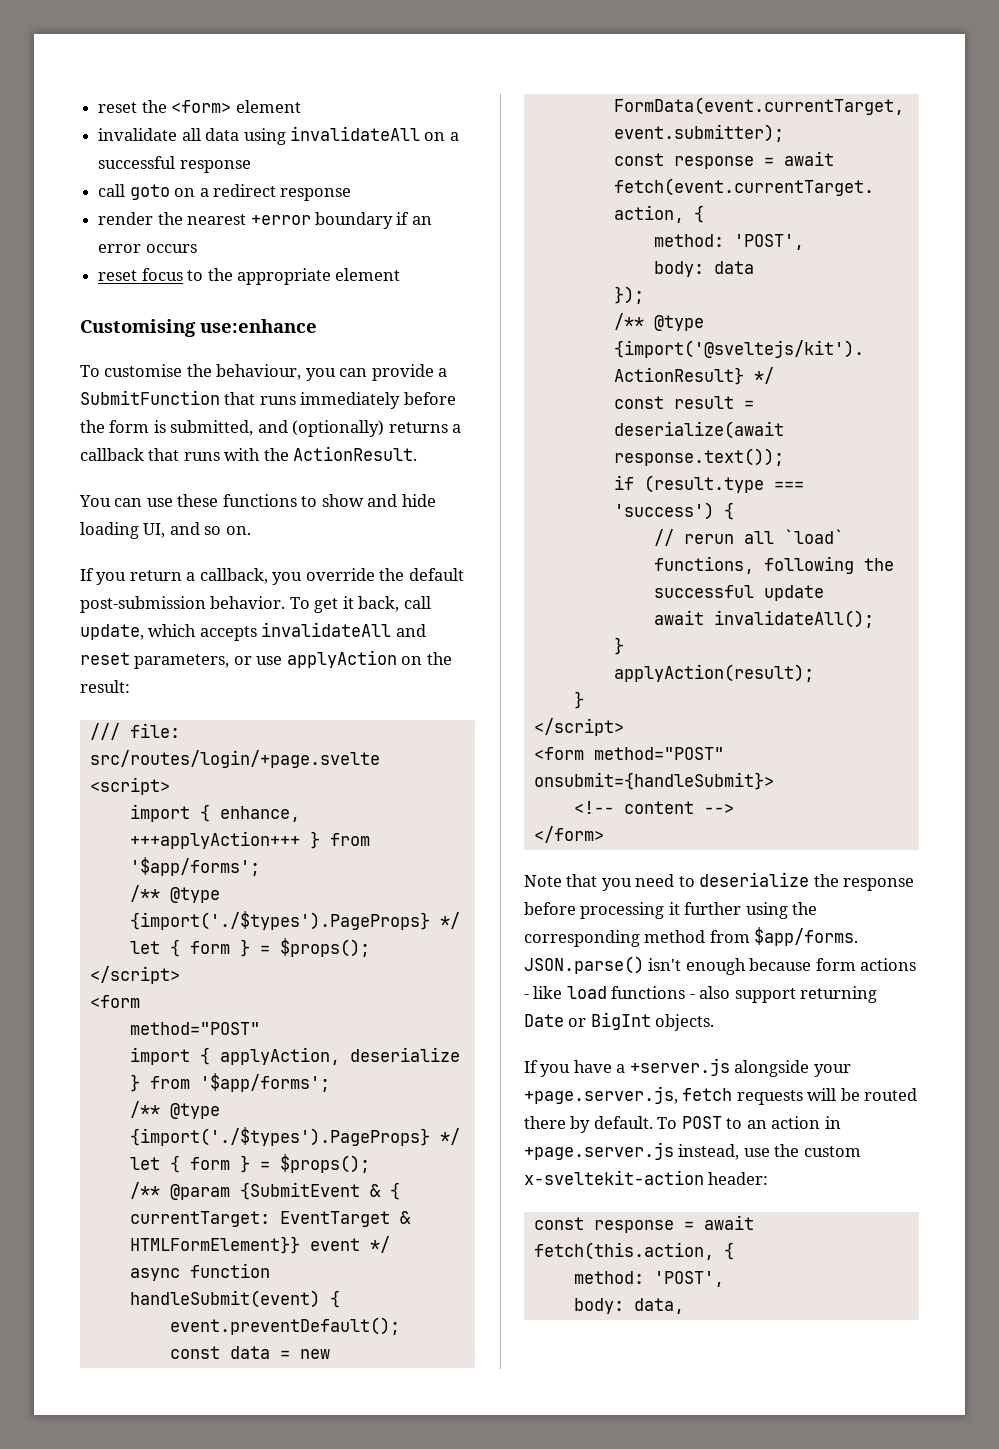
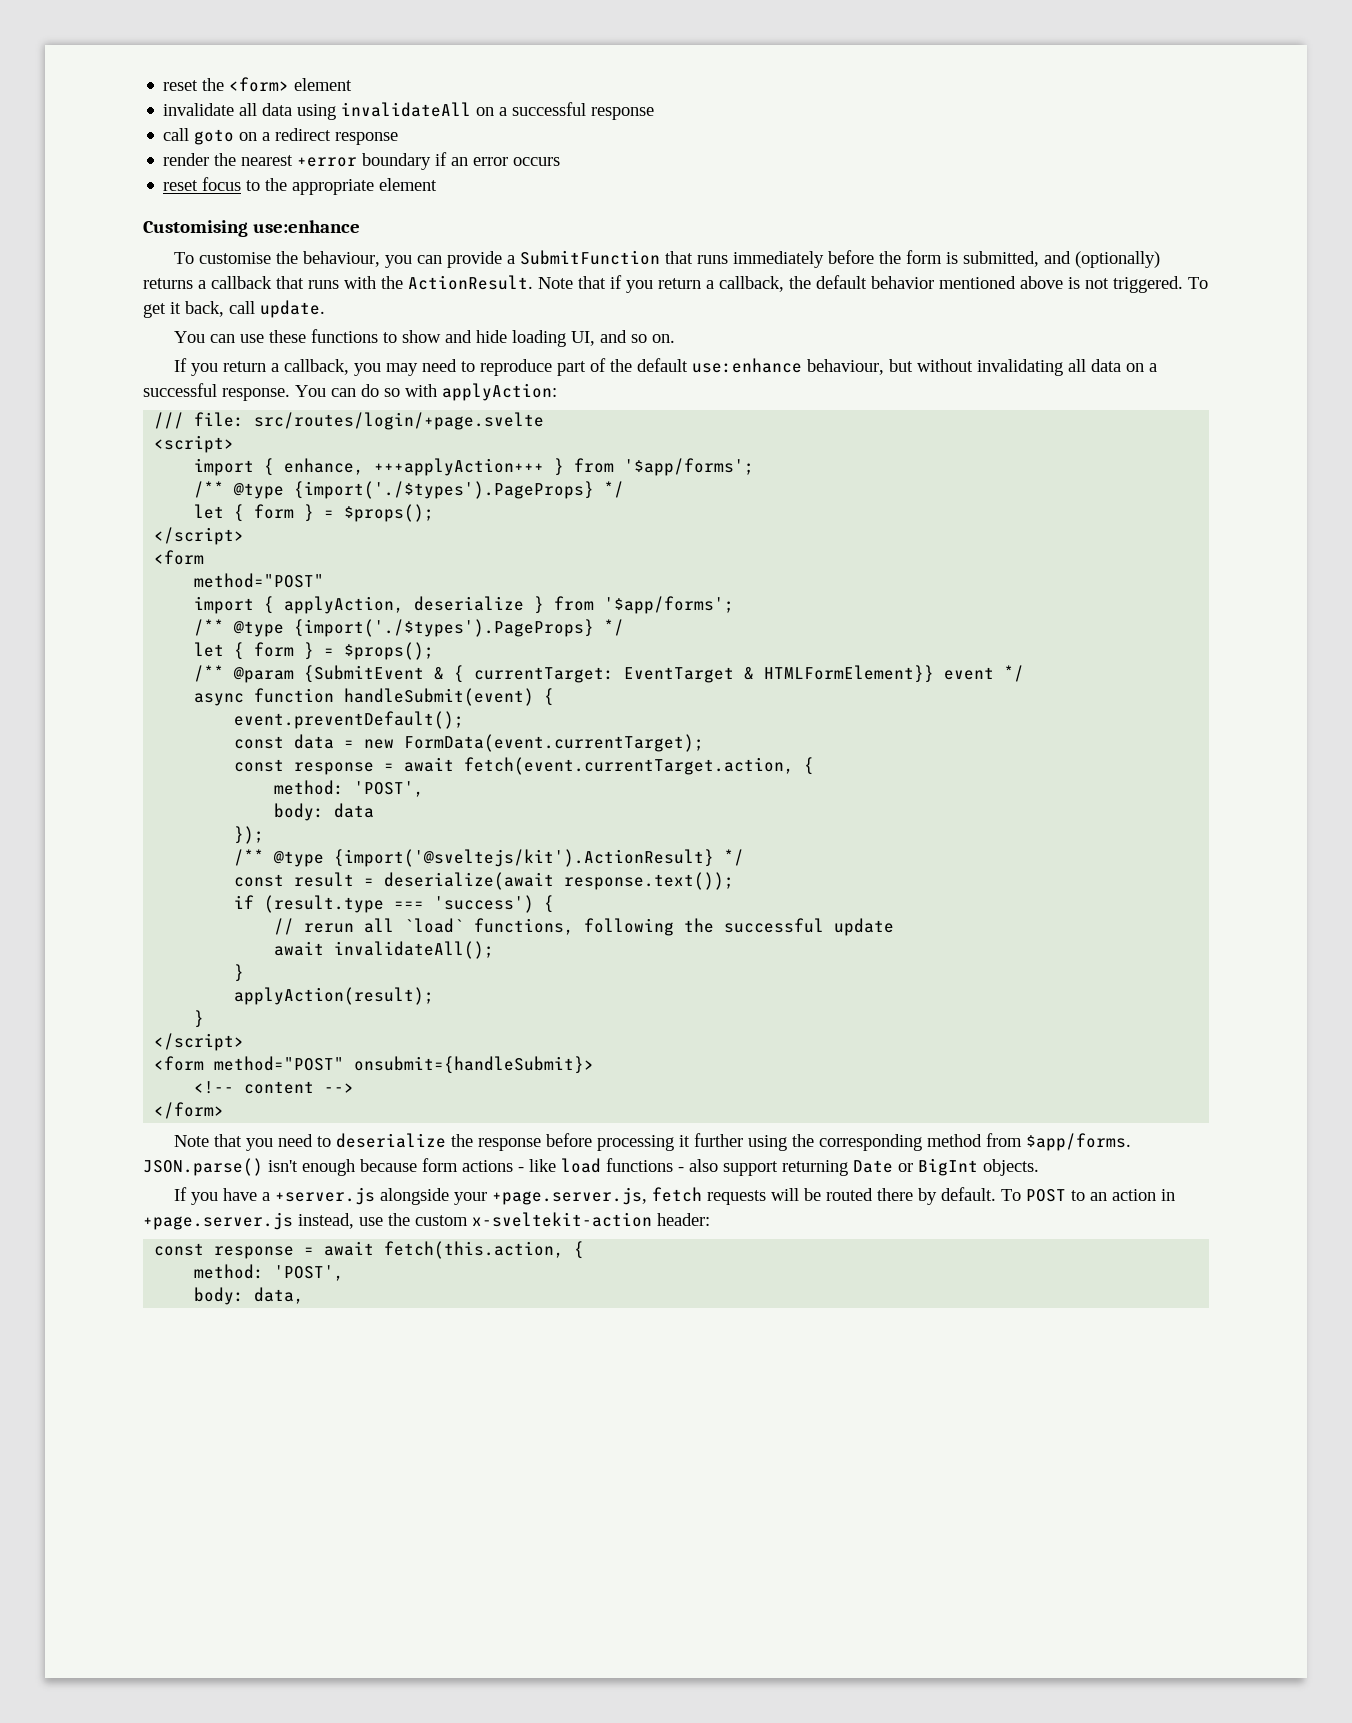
+ Note that if you return a callback, the default behavior mentioned above is not triggered. To get it back, call update.
- If you return a callback, you override the default post-submission behavior. To get it back, call update, which accepts invalidateAll and reset parameters, or use applyAction on the result:
+ If you return a callback, you may need to reproduce part of the default use:enhance behaviour, but without invalidating all data on a successful response. You can do so with applyAction:
- const data = new FormData(event.currentTarget, event.submitter);
+ const data = new FormData(event.currentTarget);

